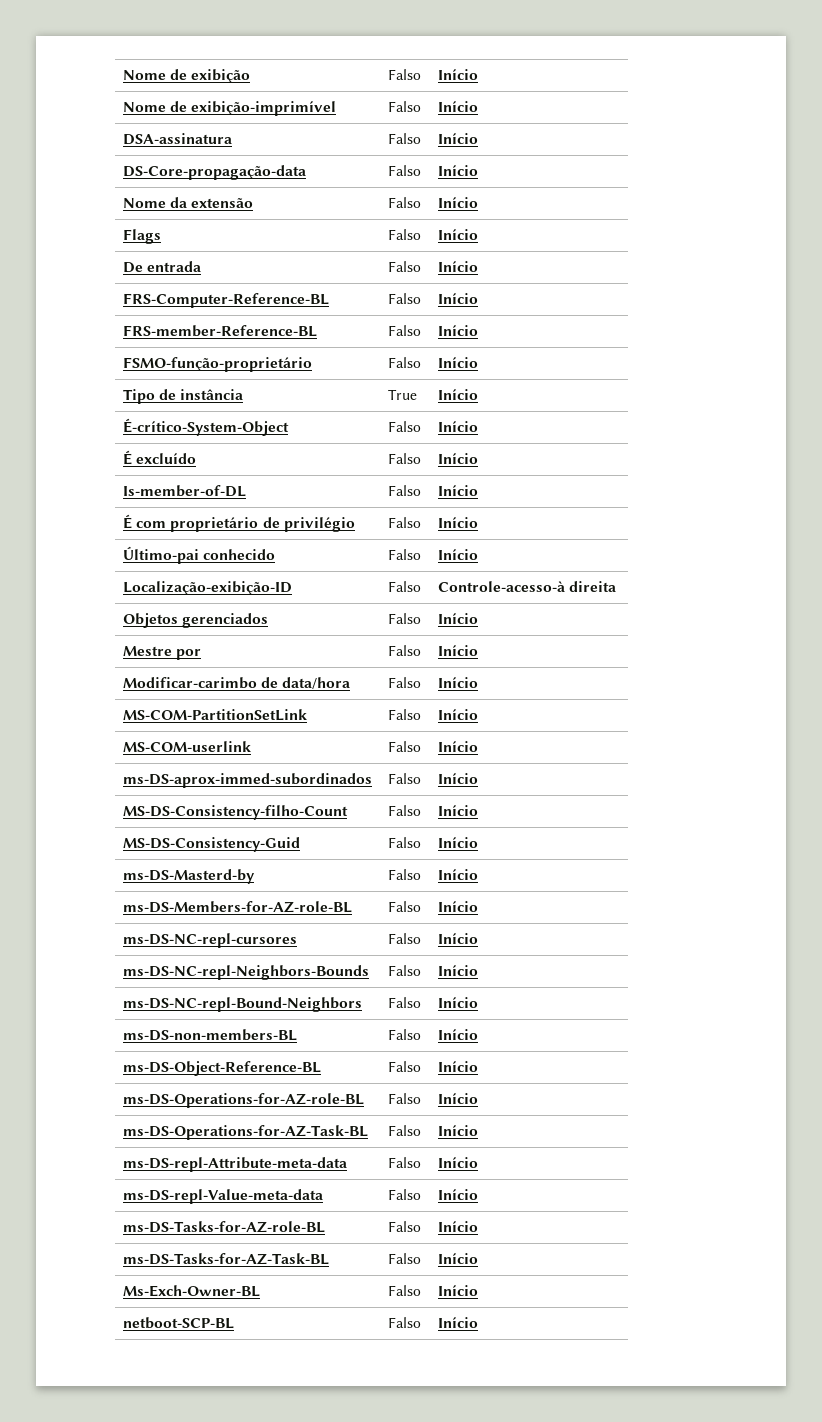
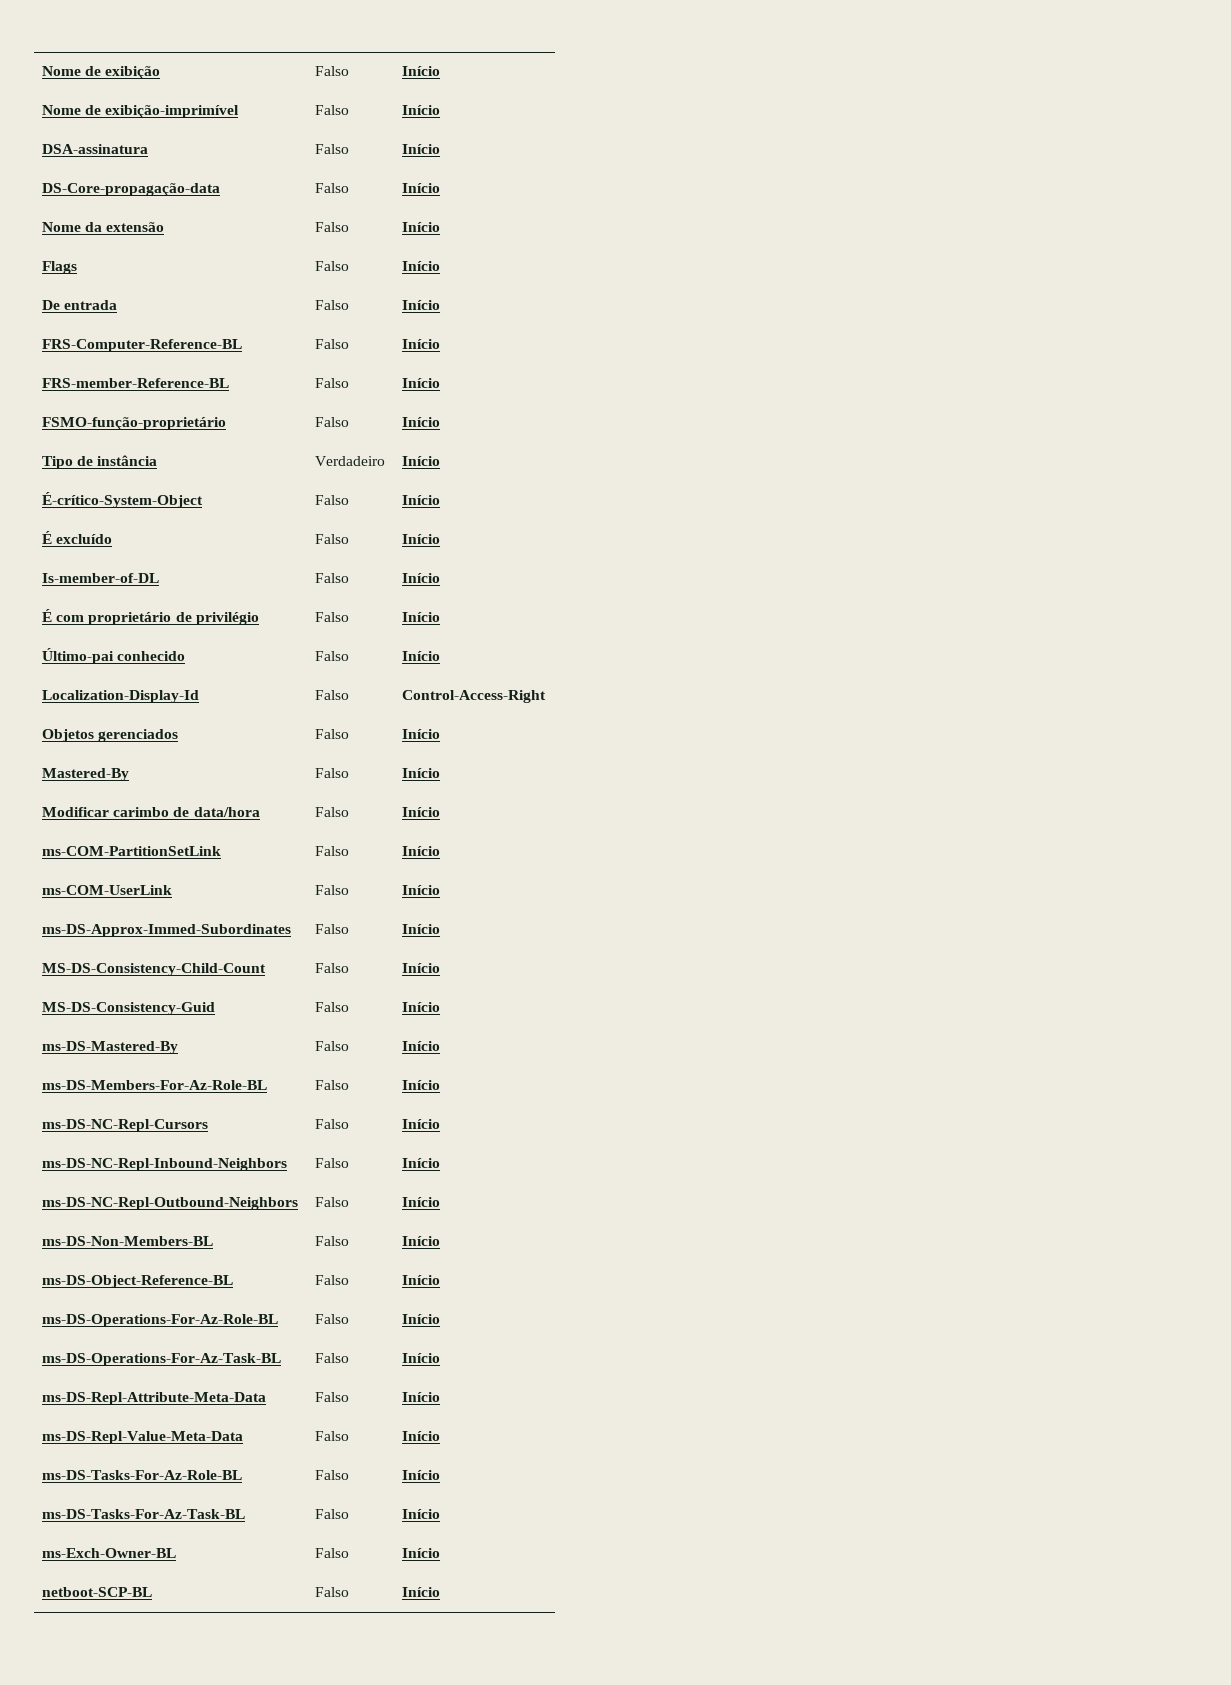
- Tipo de instância | True | Início
+ Tipo de instância | Verdadeiro | Início
- Localização-exibição-ID | Falso | Controle-acesso-à direita
+ Localization-Display-Id | Falso | Control-Access-Right
- Mestre por | Falso | Início
- Modificar-carimbo de data/hora | Falso | Início
+ Mastered-By | Falso | Início
+ Modificar carimbo de data/hora | Falso | Início
- MS-COM-PartitionSetLink | Falso | Início
- MS-COM-userlink | Falso | Início
- ms-DS-aprox-immed-subordinados | Falso | Início
- MS-DS-Consistency-filho-Count | Falso | Início
+ ms-COM-PartitionSetLink | Falso | Início
+ ms-COM-UserLink | Falso | Início
+ ms-DS-Approx-Immed-Subordinates | Falso | Início
+ MS-DS-Consistency-Child-Count | Falso | Início
- ms-DS-Masterd-by | Falso | Início
- ms-DS-Members-for-AZ-role-BL | Falso | Início
- ms-DS-NC-repl-cursores | Falso | Início
- ms-DS-NC-repl-Neighbors-Bounds | Falso | Início
- ms-DS-NC-repl-Bound-Neighbors | Falso | Início
- ms-DS-non-members-BL | Falso | Início
+ ms-DS-Mastered-By | Falso | Início
+ ms-DS-Members-For-Az-Role-BL | Falso | Início
+ ms-DS-NC-Repl-Cursors | Falso | Início
+ ms-DS-NC-Repl-Inbound-Neighbors | Falso | Início
+ ms-DS-NC-Repl-Outbound-Neighbors | Falso | Início
+ ms-DS-Non-Members-BL | Falso | Início
- ms-DS-Operations-for-AZ-role-BL | Falso | Início
- ms-DS-Operations-for-AZ-Task-BL | Falso | Início
- ms-DS-repl-Attribute-meta-data | Falso | Início
- ms-DS-repl-Value-meta-data | Falso | Início
- ms-DS-Tasks-for-AZ-role-BL | Falso | Início
- ms-DS-Tasks-for-AZ-Task-BL | Falso | Início
- Ms-Exch-Owner-BL | Falso | Início
+ ms-DS-Operations-For-Az-Role-BL | Falso | Início
+ ms-DS-Operations-For-Az-Task-BL | Falso | Início
+ ms-DS-Repl-Attribute-Meta-Data | Falso | Início
+ ms-DS-Repl-Value-Meta-Data | Falso | Início
+ ms-DS-Tasks-For-Az-Role-BL | Falso | Início
+ ms-DS-Tasks-For-Az-Task-BL | Falso | Início
+ ms-Exch-Owner-BL | Falso | Início

